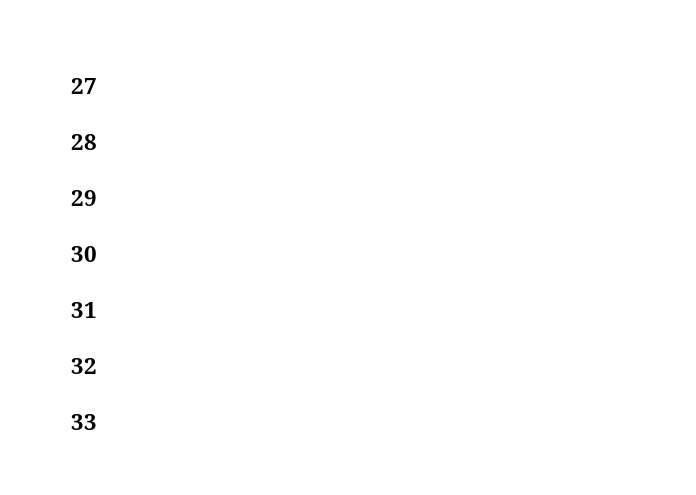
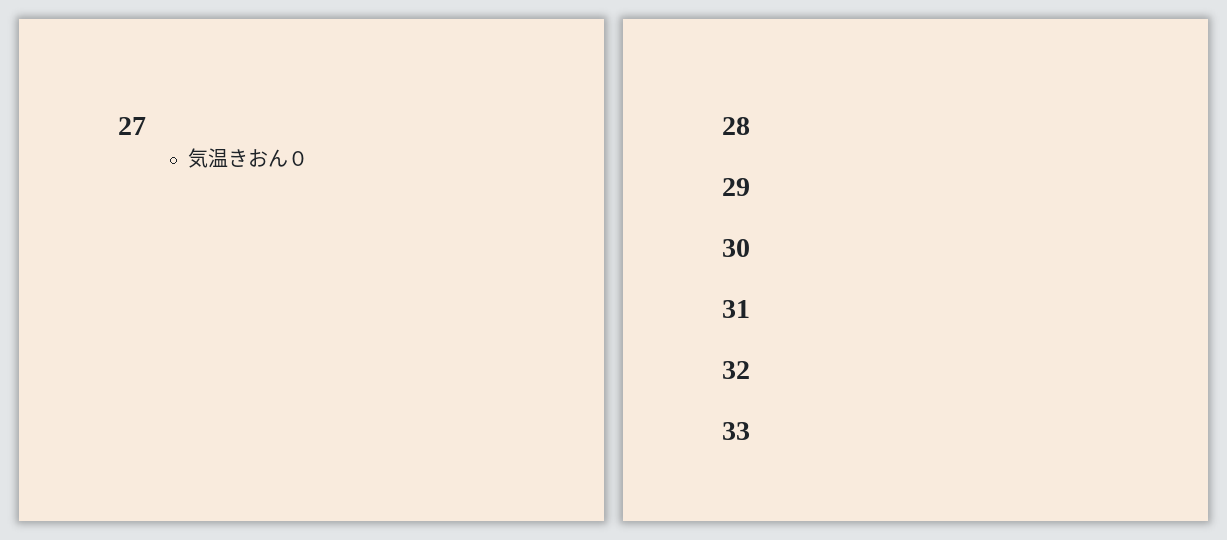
+ 気温きおん０

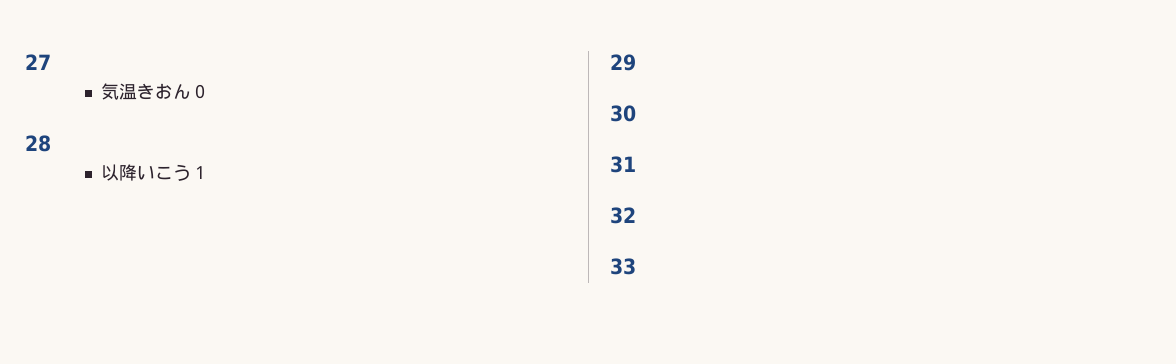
+ 以降いこう１

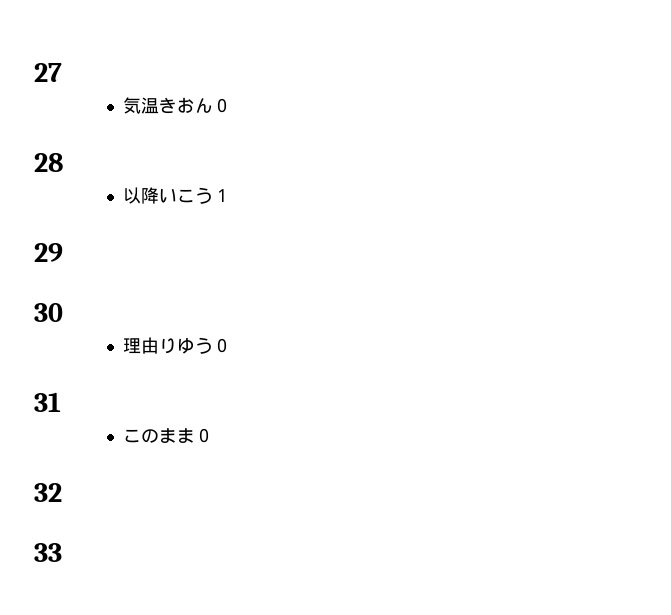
+ 理由りゆう０
+ このまま０

